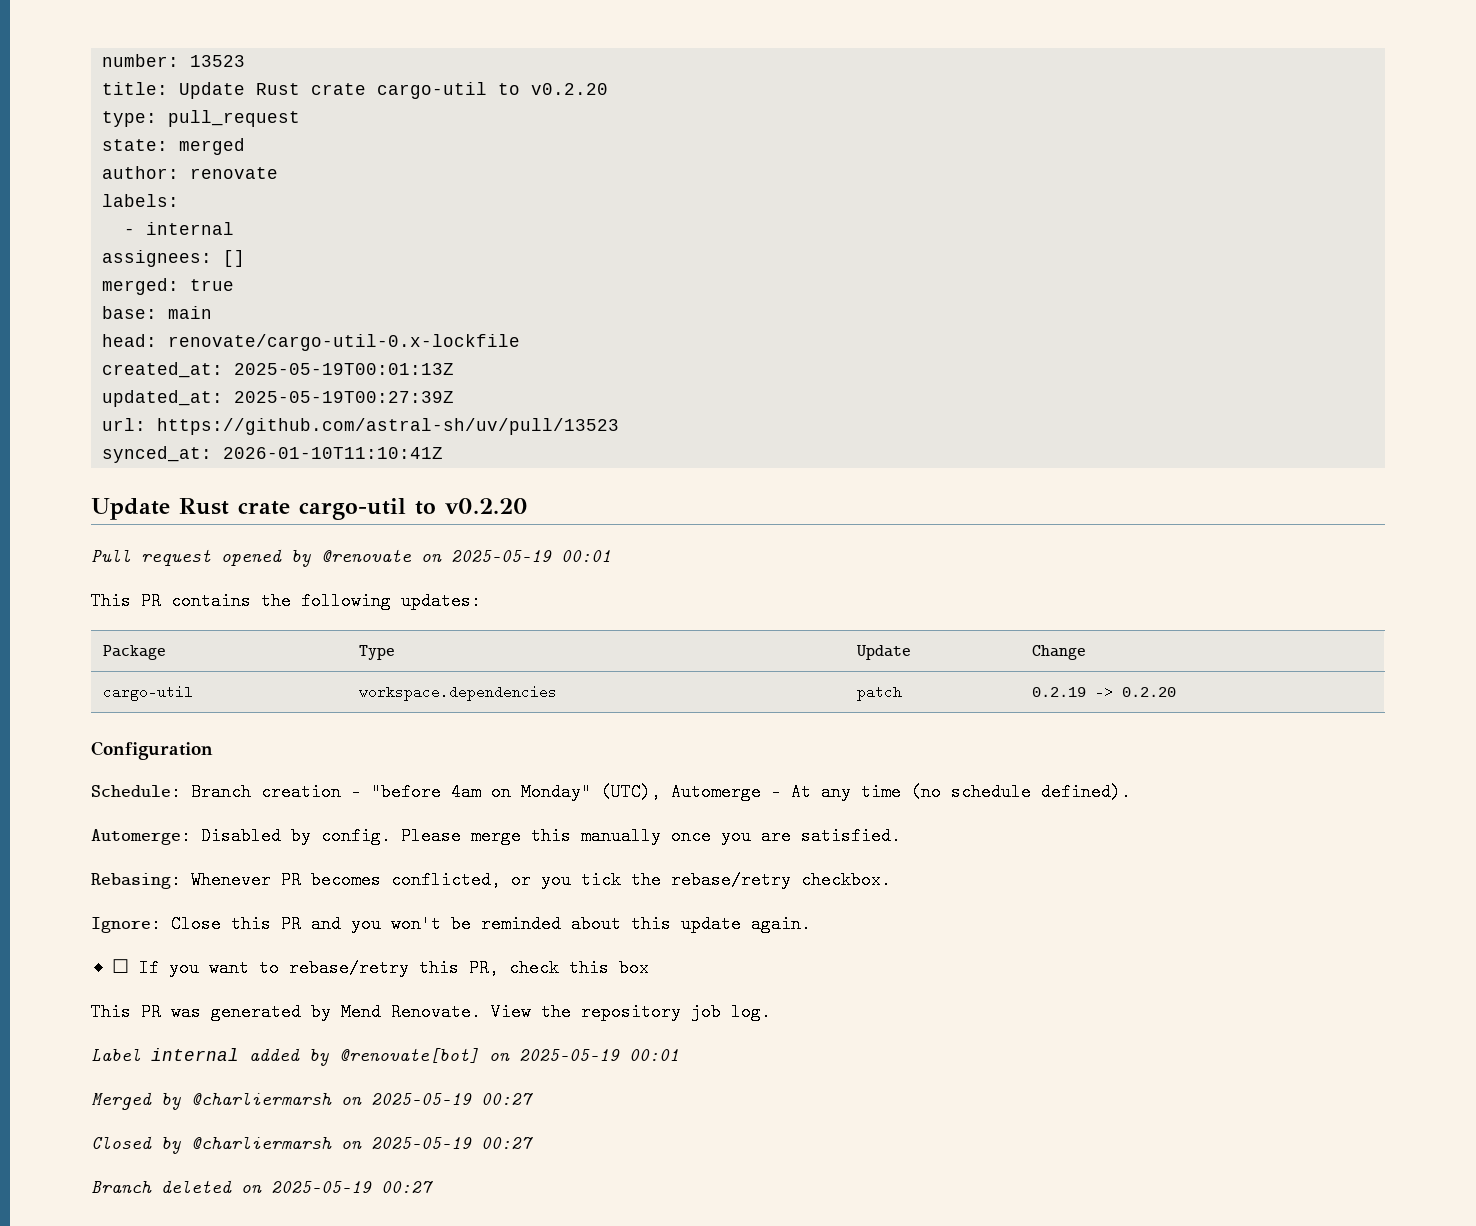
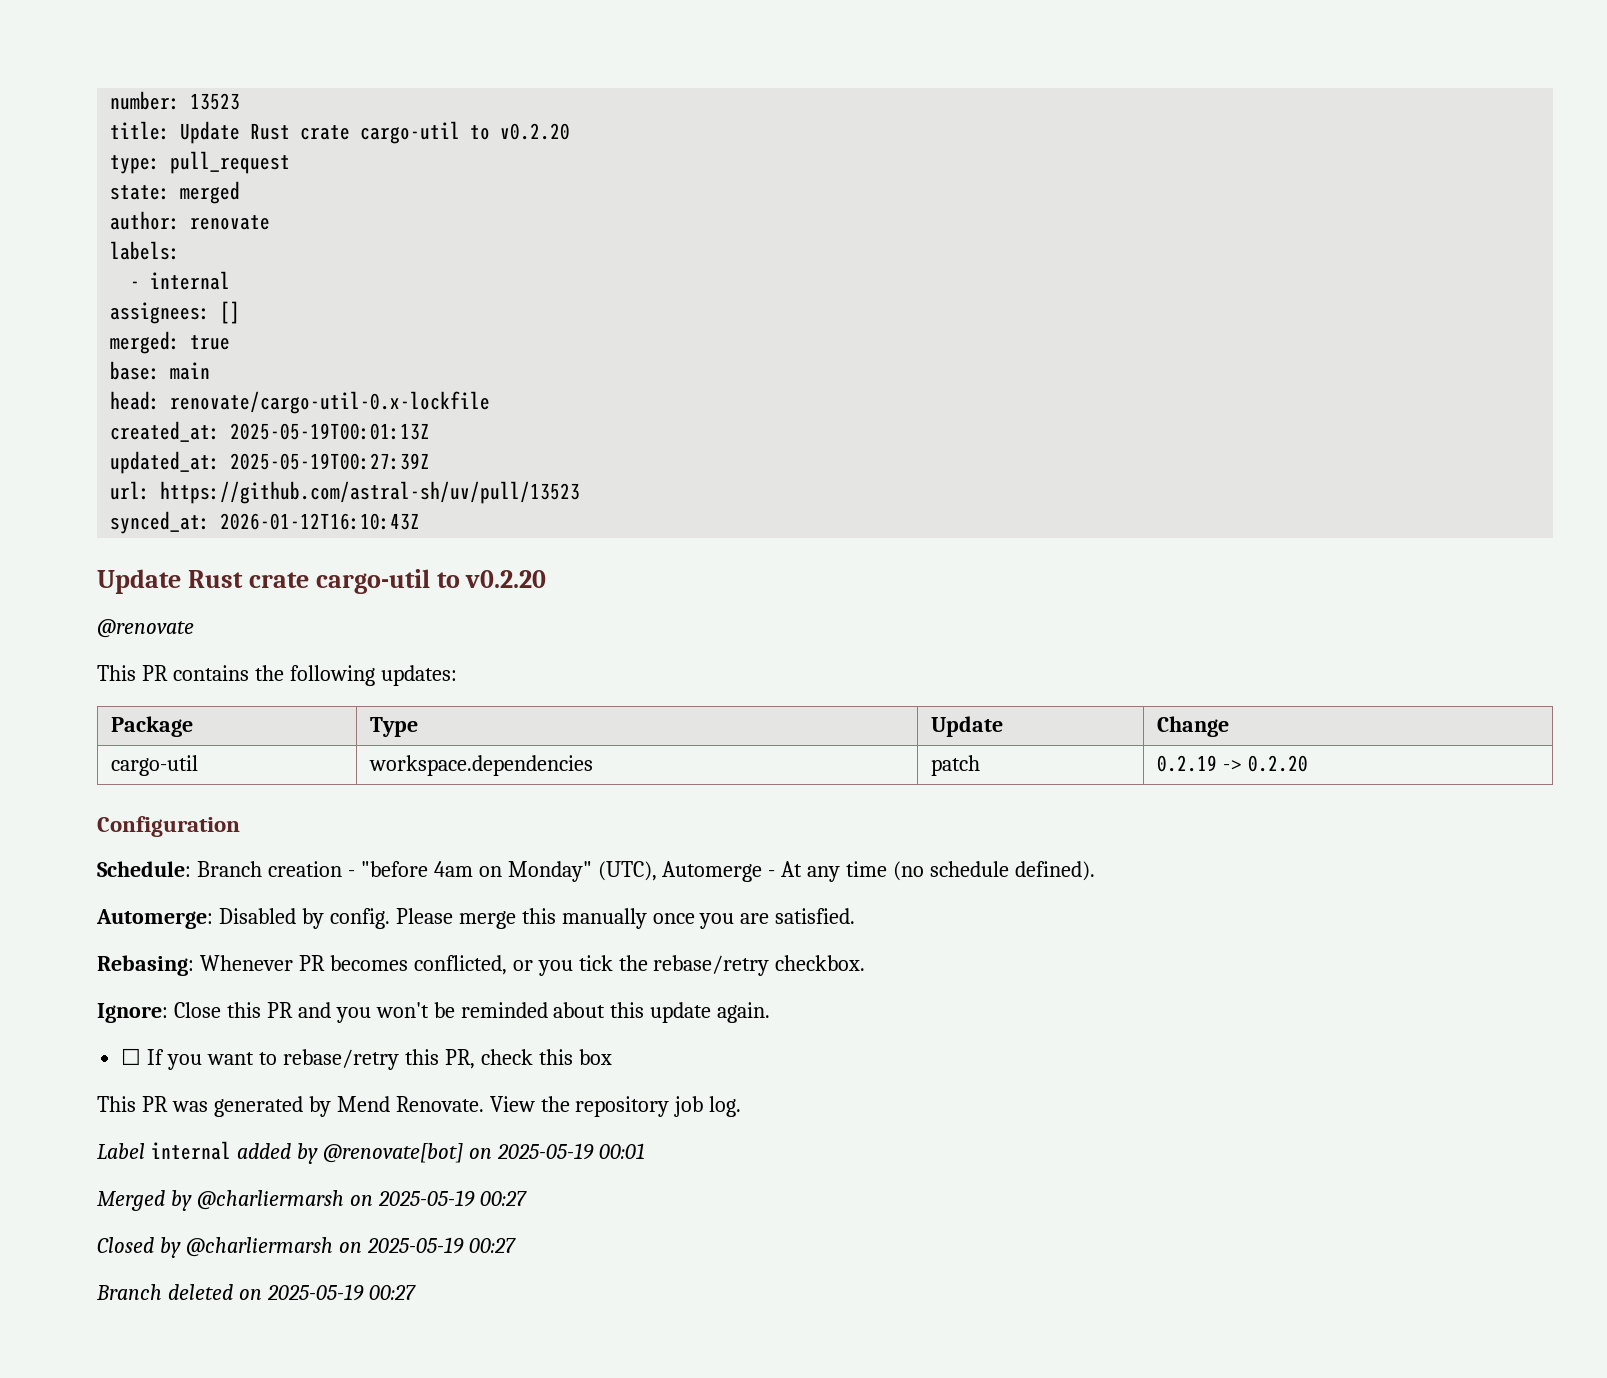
- synced_at: 2026-01-10T11:10:41Z
+ synced_at: 2026-01-12T16:10:43Z
  Update Rust crate cargo-util to v0.2.20
- Pull request opened by @renovate on 2025-05-19 00:01
+ @renovate

